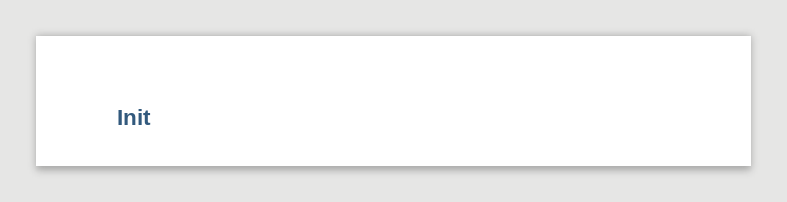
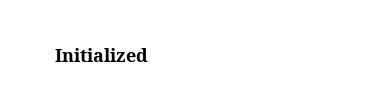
- Init
+ Initialized

